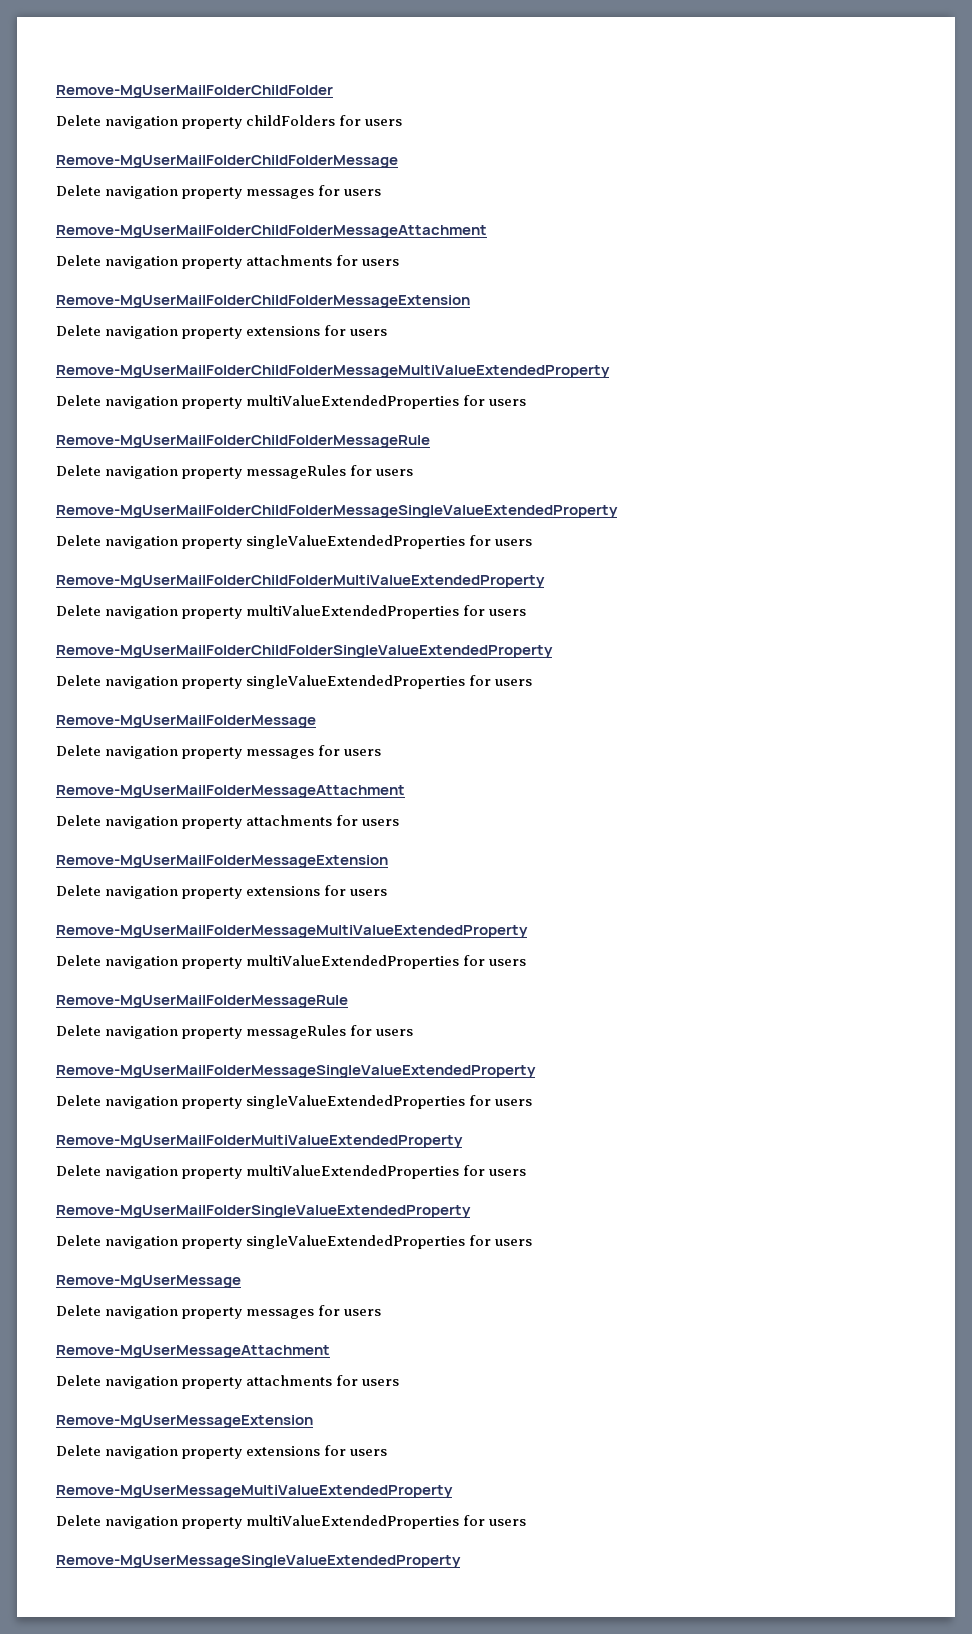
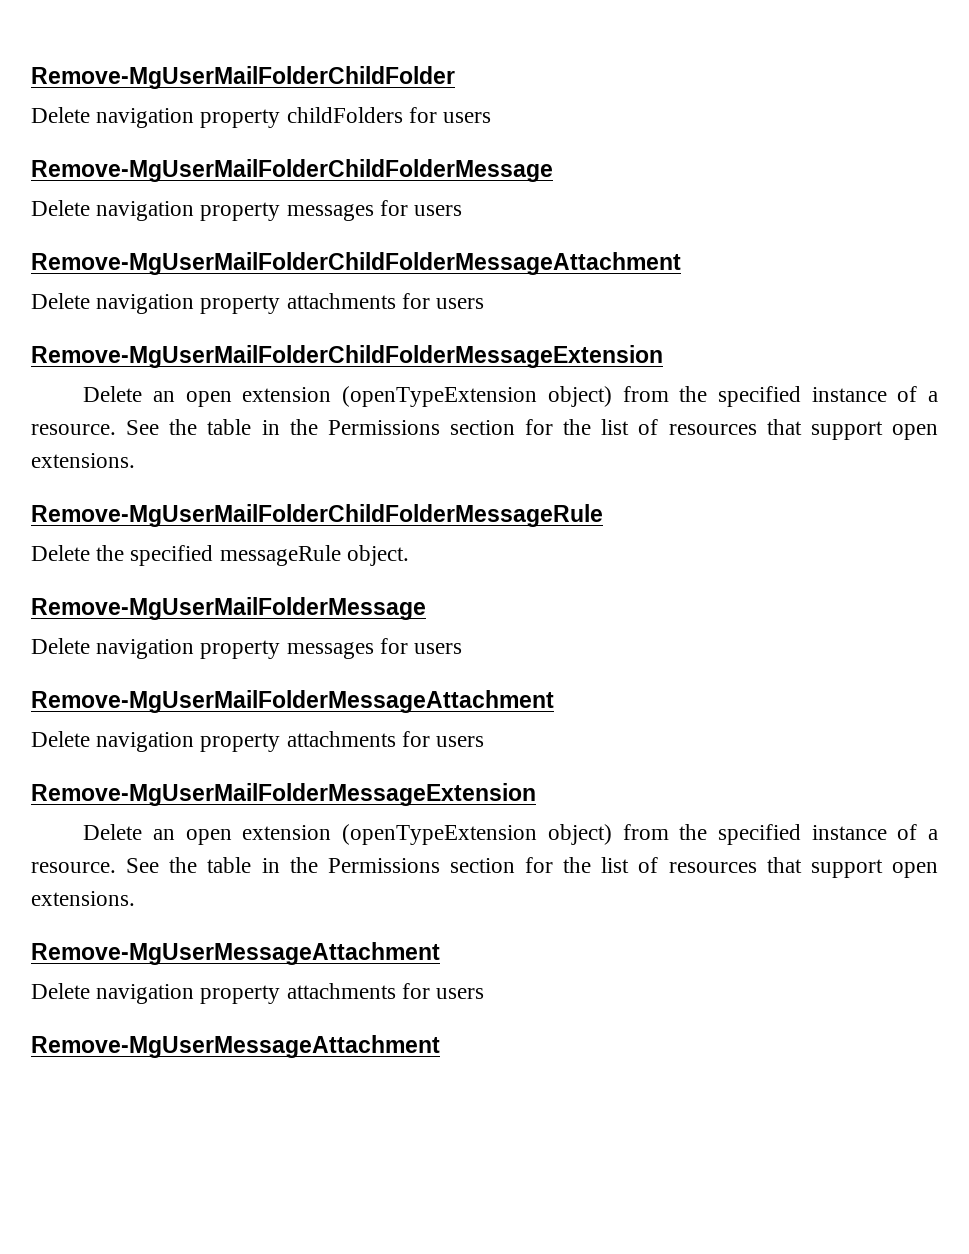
  Remove-MgUserMailFolderChildFolderMessageExtension
- Delete navigation property extensions for users
- Remove-MgUserMailFolderChildFolderMessageMultiValueExtendedProperty
- Delete navigation property multiValueExtendedProperties for users
+ Delete an open extension (openTypeExtension object) from the specified instance of a resource. See the table in the Permissions section for the list of resources that support open extensions.
  Remove-MgUserMailFolderChildFolderMessageRule
- Delete navigation property messageRules for users
- Remove-MgUserMailFolderChildFolderMessageSingleValueExtendedProperty
- Delete navigation property singleValueExtendedProperties for users
- Remove-MgUserMailFolderChildFolderMultiValueExtendedProperty
- Delete navigation property multiValueExtendedProperties for users
- Remove-MgUserMailFolderChildFolderSingleValueExtendedProperty
- Delete navigation property singleValueExtendedProperties for users
+ Delete the specified messageRule object.
  Remove-MgUserMailFolderMessageExtension
- Delete navigation property extensions for users
- Remove-MgUserMailFolderMessageMultiValueExtendedProperty
- Delete navigation property multiValueExtendedProperties for users
- Remove-MgUserMailFolderMessageRule
- Delete navigation property messageRules for users
- Remove-MgUserMailFolderMessageSingleValueExtendedProperty
- Delete navigation property singleValueExtendedProperties for users
- Remove-MgUserMailFolderMultiValueExtendedProperty
- Delete navigation property multiValueExtendedProperties for users
- Remove-MgUserMailFolderSingleValueExtendedProperty
- Delete navigation property singleValueExtendedProperties for users
- Remove-MgUserMessage
- Delete navigation property messages for users
+ Delete an open extension (openTypeExtension object) from the specified instance of a resource. See the table in the Permissions section for the list of resources that support open extensions.
  Remove-MgUserMessageAttachment
  Delete navigation property attachments for users
- Remove-MgUserMessageExtension
- Delete navigation property extensions for users
- Remove-MgUserMessageMultiValueExtendedProperty
- Delete navigation property multiValueExtendedProperties for users
- Remove-MgUserMessageSingleValueExtendedProperty
+ Remove-MgUserMessageAttachment

